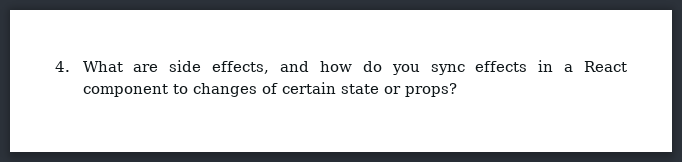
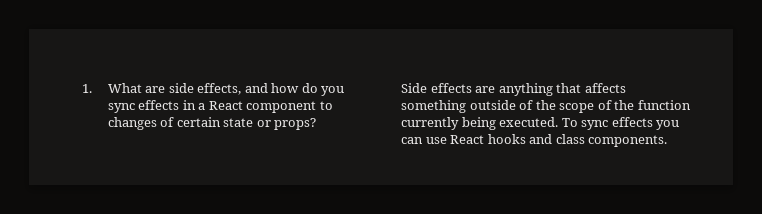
- 4. What are side effects, and how do you sync effects in a React component to changes of certain state or props?
+ 1. What are side effects, and how do you sync effects in a React component to changes of certain state or props?
+ Side effects are anything that affects something outside of the scope of the function currently being executed. To sync effects you can use React hooks and class components.

